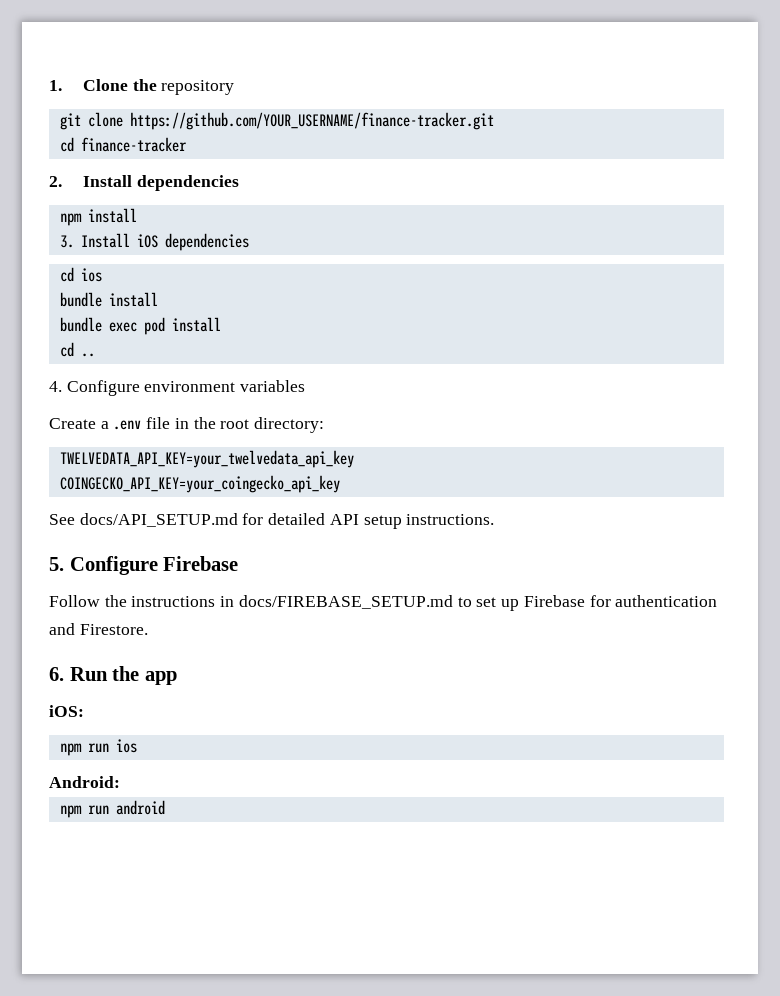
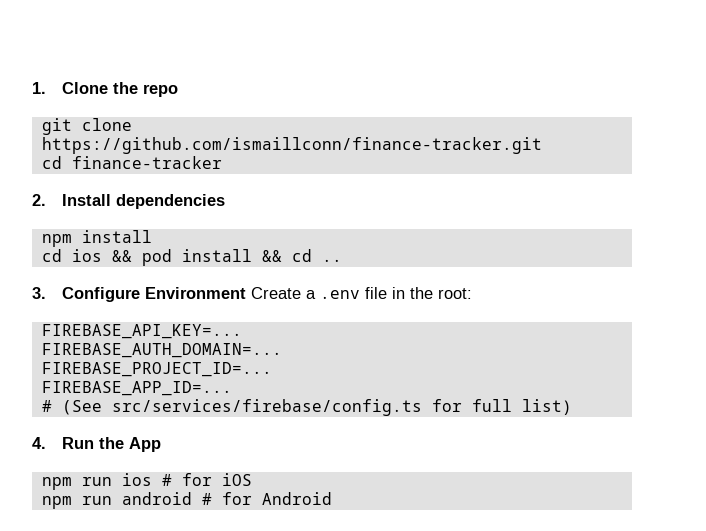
- 1. Clone the repository
+ 1. Clone the repo
- git clone https://github.com/YOUR_USERNAME/finance-tracker.git
+ git clone https://github.com/ismaillconn/finance-tracker.git
- 3. Install iOS dependencies
- cd ios
- bundle install
- bundle exec pod install
- cd ..
+ cd ios && pod install && cd ..
- 4. Configure environment variables
- Create a .env file in the root directory:
- TWELVEDATA_API_KEY=your_twelvedata_api_key
- COINGECKO_API_KEY=your_coingecko_api_key
- See docs/API_SETUP.md for detailed API setup instructions.
- 5. Configure Firebase
- Follow the instructions in docs/FIREBASE_SETUP.md to set up Firebase for authentication and Firestore.
- 6. Run the app
- iOS:
+ 3. Configure Environment Create a .env file in the root:
+ FIREBASE_API_KEY=...
+ FIREBASE_AUTH_DOMAIN=...
+ FIREBASE_PROJECT_ID=...
+ FIREBASE_APP_ID=...
+ # (See src/services/firebase/config.ts for full list)
+ 4. Run the App
- npm run ios
- Android:
+ npm run ios # for iOS
- npm run android
+ npm run android # for Android

